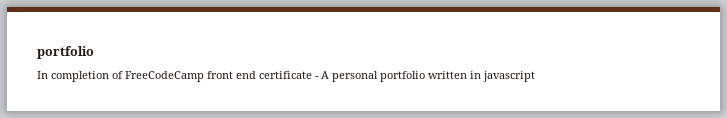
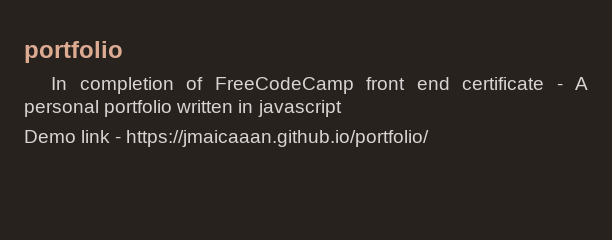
+ Demo link - https://jmaicaaan.github.io/portfolio/

